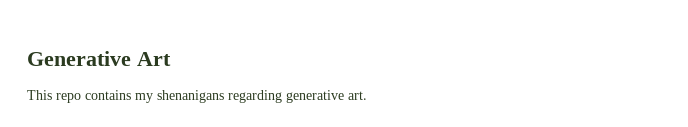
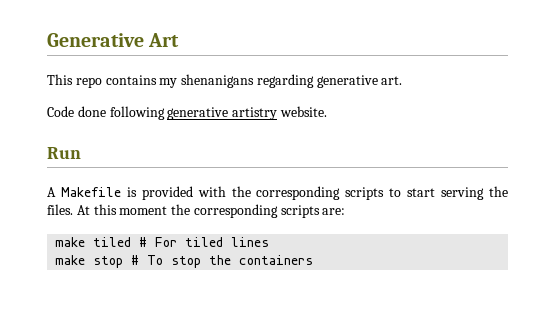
+ Code done following generative artistry website.
+ Run
+ A Makefile is provided with the corresponding scripts to start serving the files. At this moment the corresponding scripts are:
+ make tiled # For tiled lines
+ make stop # To stop the containers

